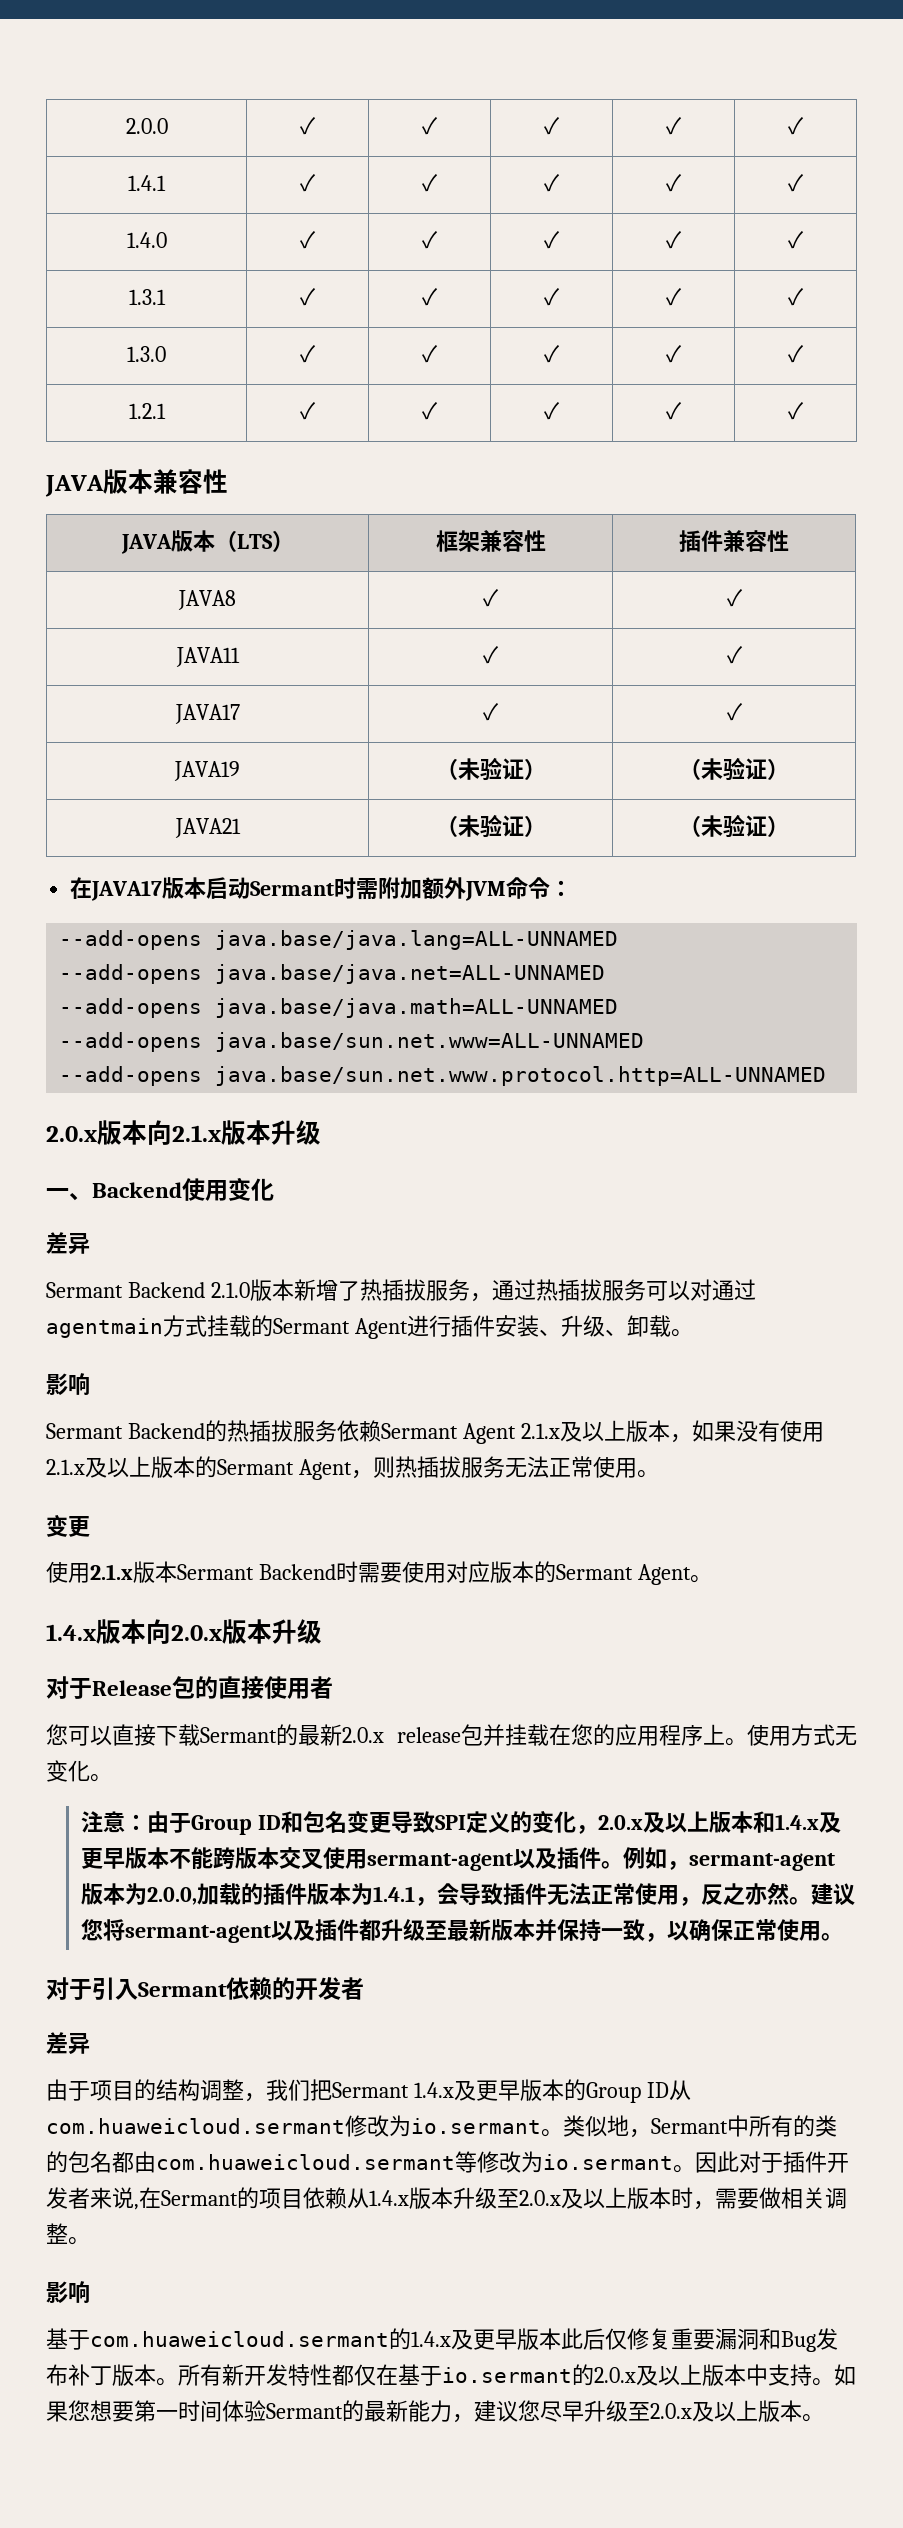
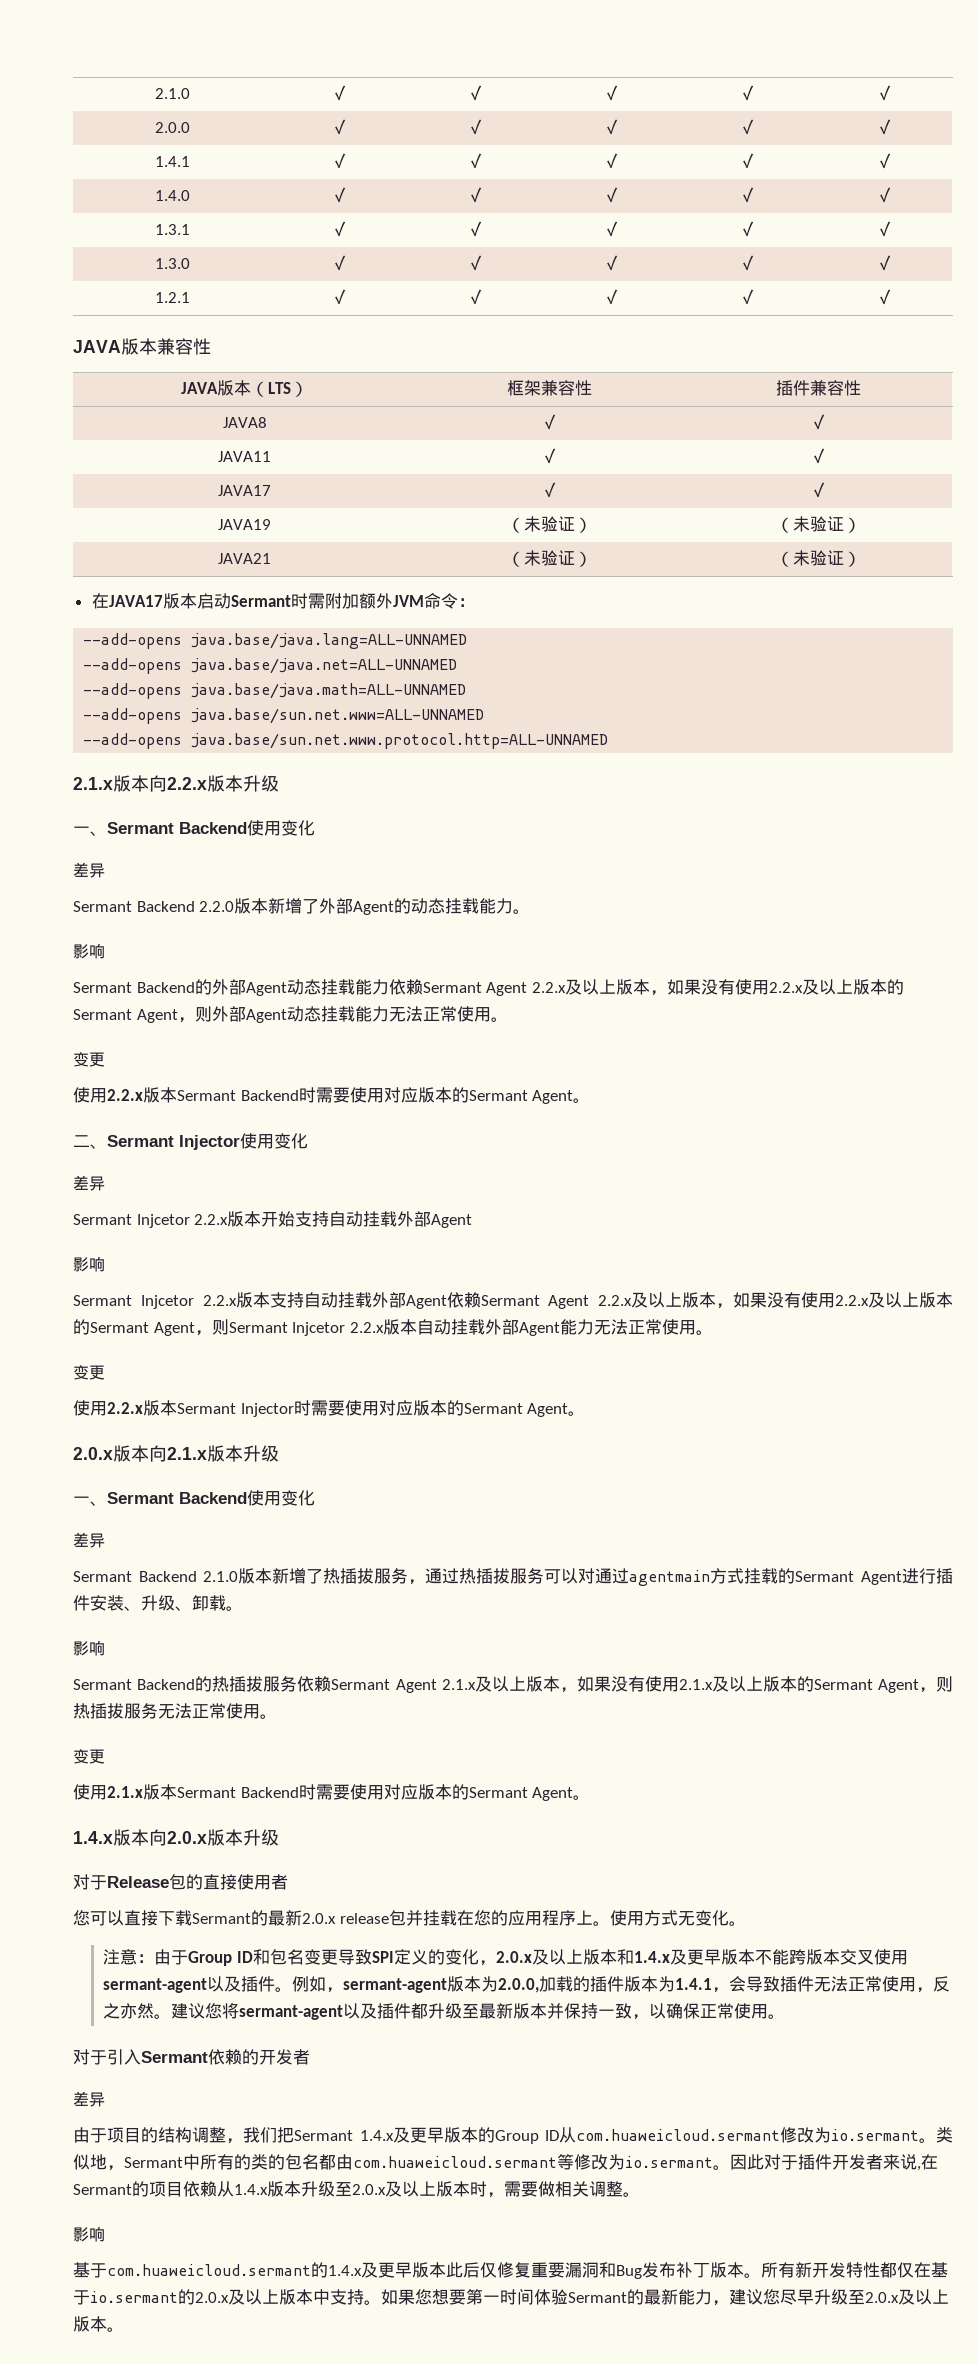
+ 2.1.0 | ✓ | ✓ | ✓ | ✓ | ✓
+ 2.1.x版本向2.2.x版本升级
+ 一、Sermant Backend使用变化
+ 差异
+ Sermant Backend 2.2.0版本新增了外部Agent的动态挂载能力。
+ 影响
+ Sermant Backend的外部Agent动态挂载能力依赖Sermant Agent 2.2.x及以上版本，如果没有使用2.2.x及以上版本的Sermant Agent，则外部Agent动态挂载能力无法正常使用。
+ 变更
+ 使用2.2.x版本Sermant Backend时需要使用对应版本的Sermant Agent。
+ 二、Sermant Injector使用变化
+ 差异
+ Sermant Injcetor 2.2.x版本开始支持自动挂载外部Agent
+ 影响
+ Sermant Injcetor 2.2.x版本支持自动挂载外部Agent依赖Sermant Agent 2.2.x及以上版本，如果没有使用2.2.x及以上版本的Sermant Agent，则Sermant Injcetor 2.2.x版本自动挂载外部Agent能力无法正常使用。
+ 变更
+ 使用2.2.x版本Sermant Injector时需要使用对应版本的Sermant Agent。
  2.0.x版本向2.1.x版本升级
- 一、Backend使用变化
+ 一、Sermant Backend使用变化

